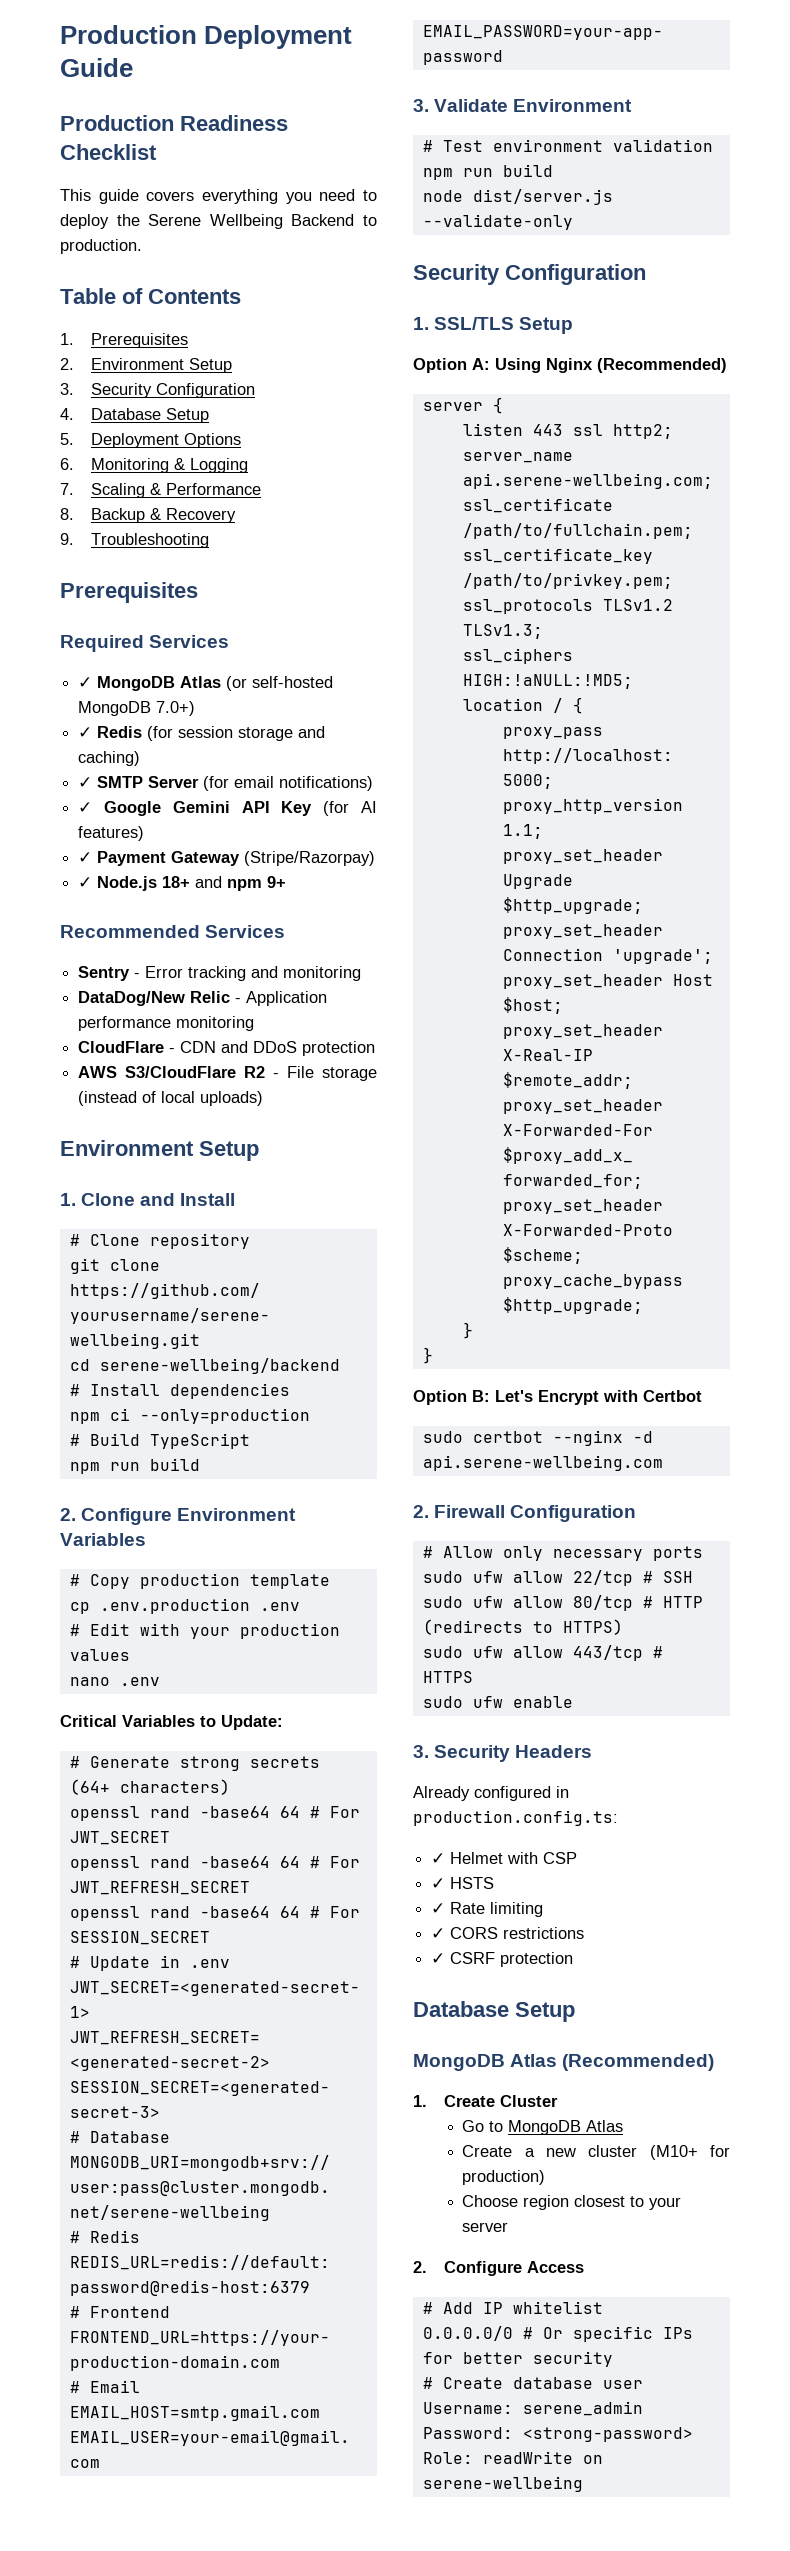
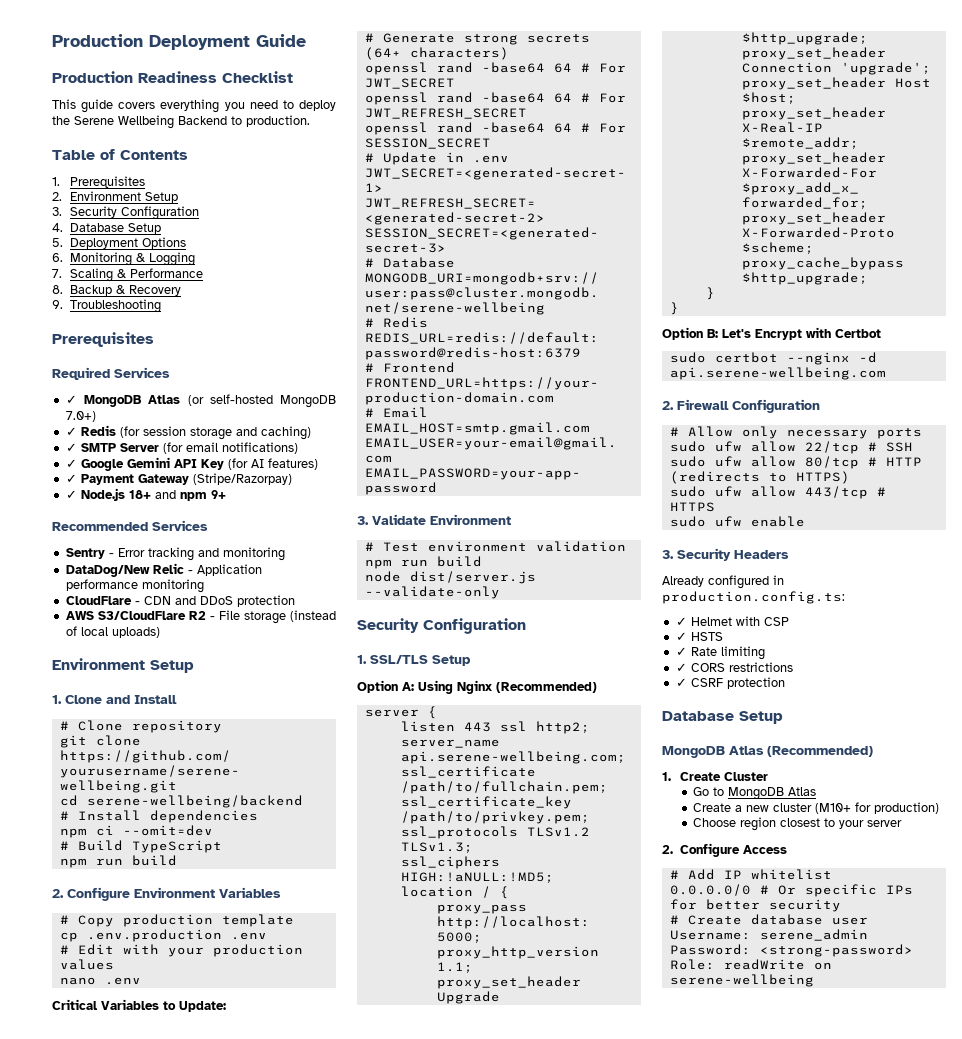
- npm ci --only=production
+ npm ci --omit=dev

